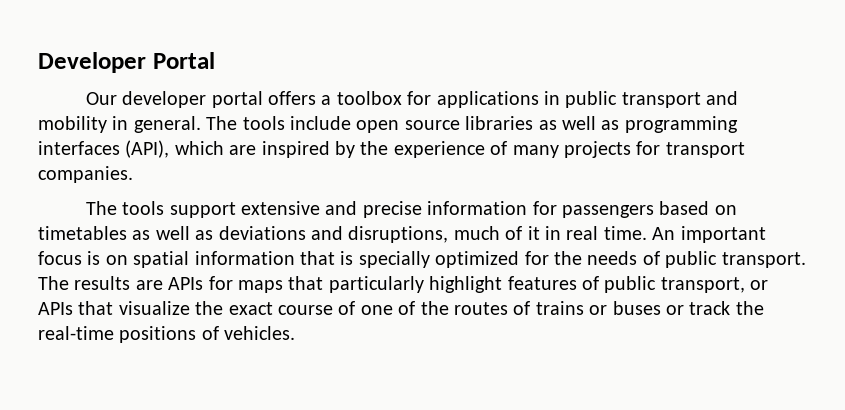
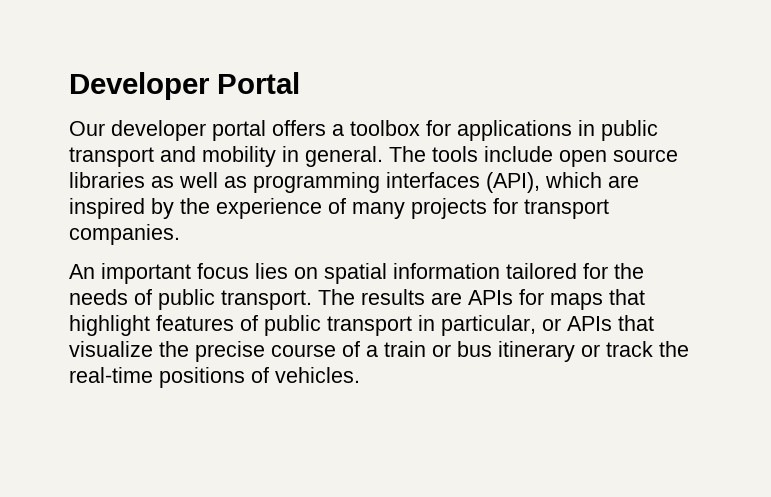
- The tools support extensive and precise information for passengers based on timetables as well as deviations and disruptions, much of it in real time. An important focus is on spatial information that is specially optimized for the needs of public transport.
+ An important focus lies on spatial information tailored for the needs of public transport.
- The results are APIs for maps that particularly highlight features of public transport, or APIs that visualize the exact course of one of the routes of trains or buses or track the real-time positions of vehicles.
+ The results are APIs for maps that highlight features of public transport in particular, or APIs that visualize the precise course of a train or bus itinerary or track the real-time positions of vehicles.

